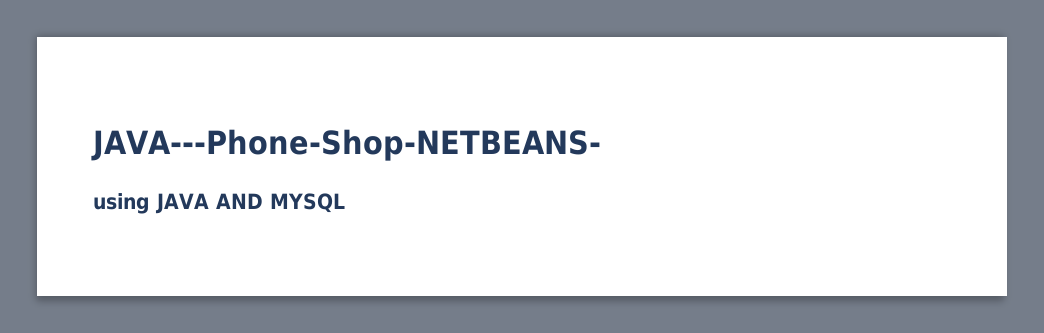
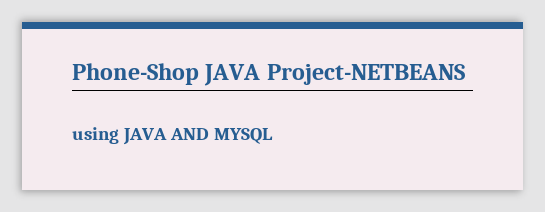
- JAVA---Phone-Shop-NETBEANS-
+ Phone-Shop JAVA Project-NETBEANS

